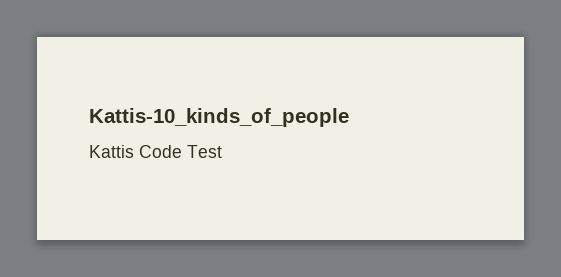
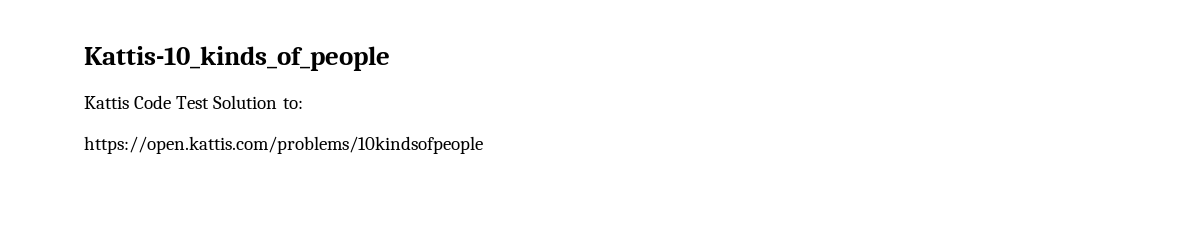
- Kattis Code Test
+ Kattis Code Test Solution to:
+ https://open.kattis.com/problems/10kindsofpeople

